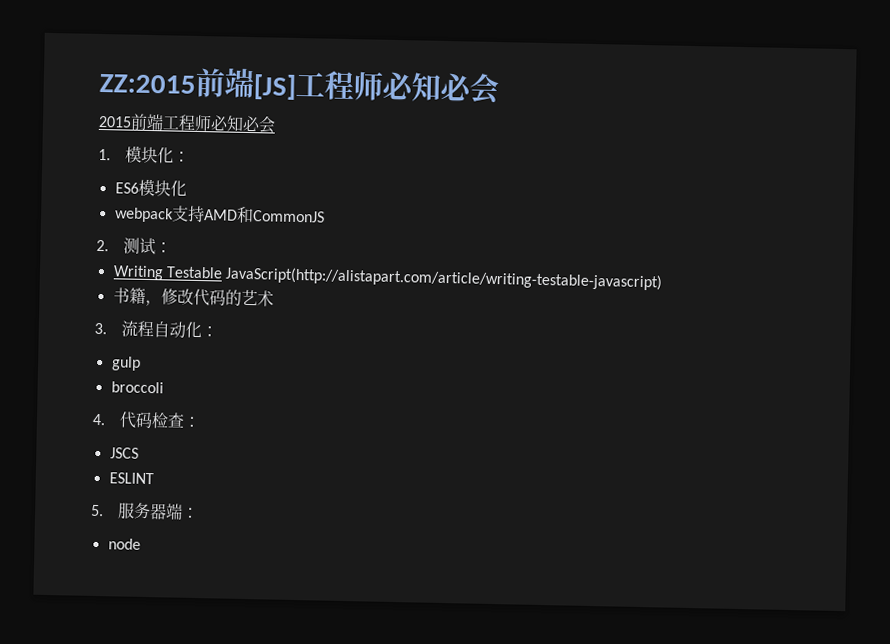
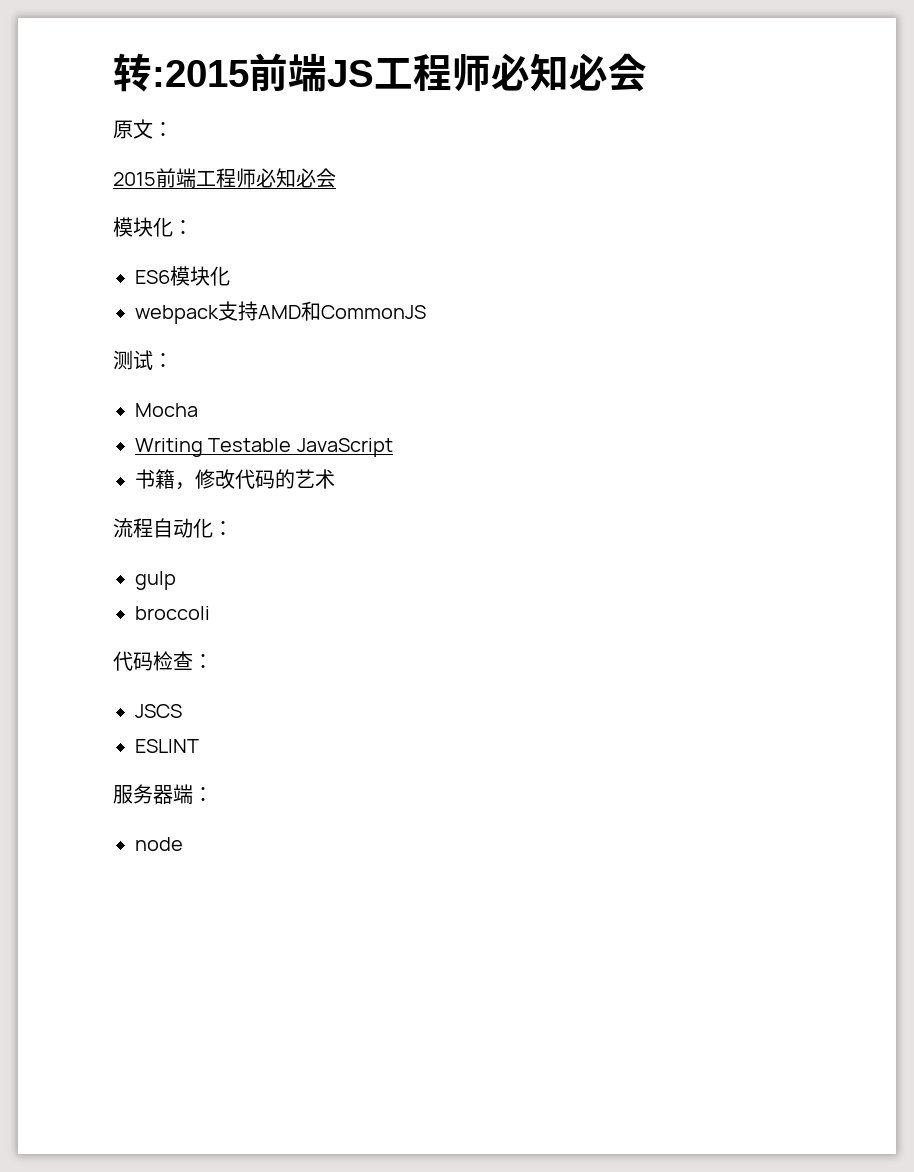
- ZZ:2015前端[JS]工程师必知必会
+ 转:2015前端JS工程师必知必会
+ 原文：
- 1.模块化：
+ 模块化：
- 2.测试：
+ 测试：
+ Mocha
- Writing Testable JavaScript(http://alistapart.com/article/writing-testable-javascript)
+ Writing Testable JavaScript
- 3.流程自动化：
+ 流程自动化：
- 4.代码检查：
+ 代码检查：
- 5.服务器端：
+ 服务器端：

